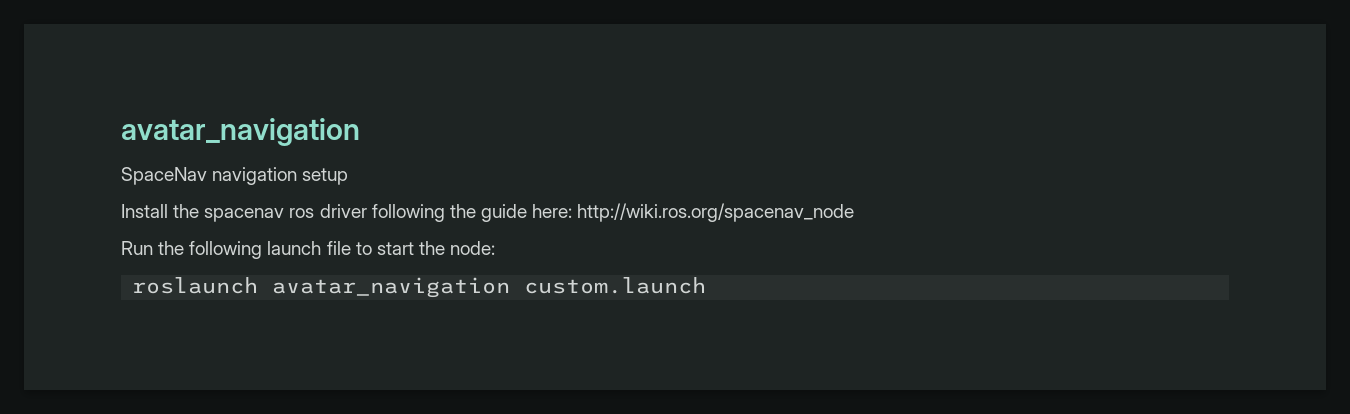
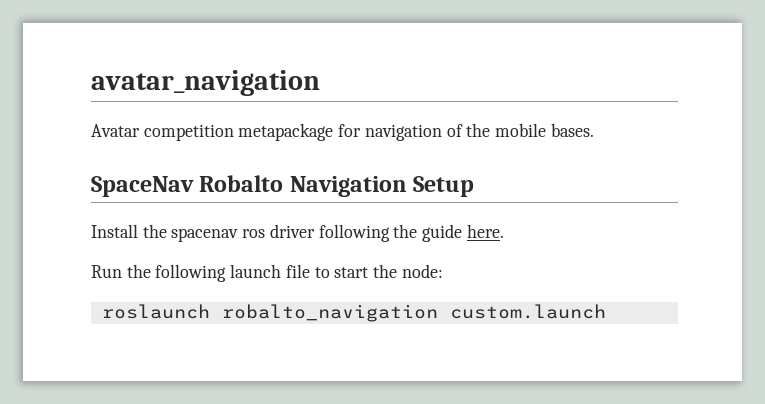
- SpaceNav navigation setup
+ Avatar competition metapackage for navigation of the mobile bases.
+ SpaceNav Robalto Navigation Setup
- Install the spacenav ros driver following the guide here: http://wiki.ros.org/spacenav_node
+ Install the spacenav ros driver following the guide here.
- roslaunch avatar_navigation custom.launch
+ roslaunch robalto_navigation custom.launch

